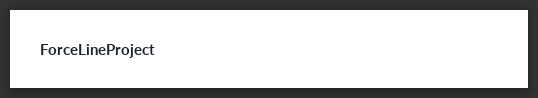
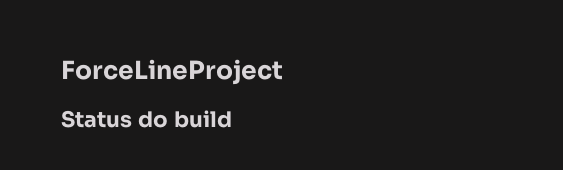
+ Status do build

